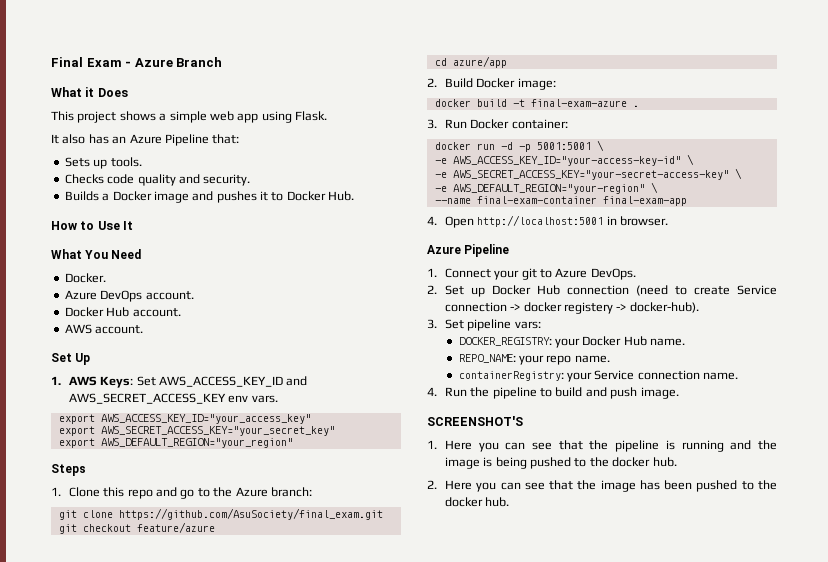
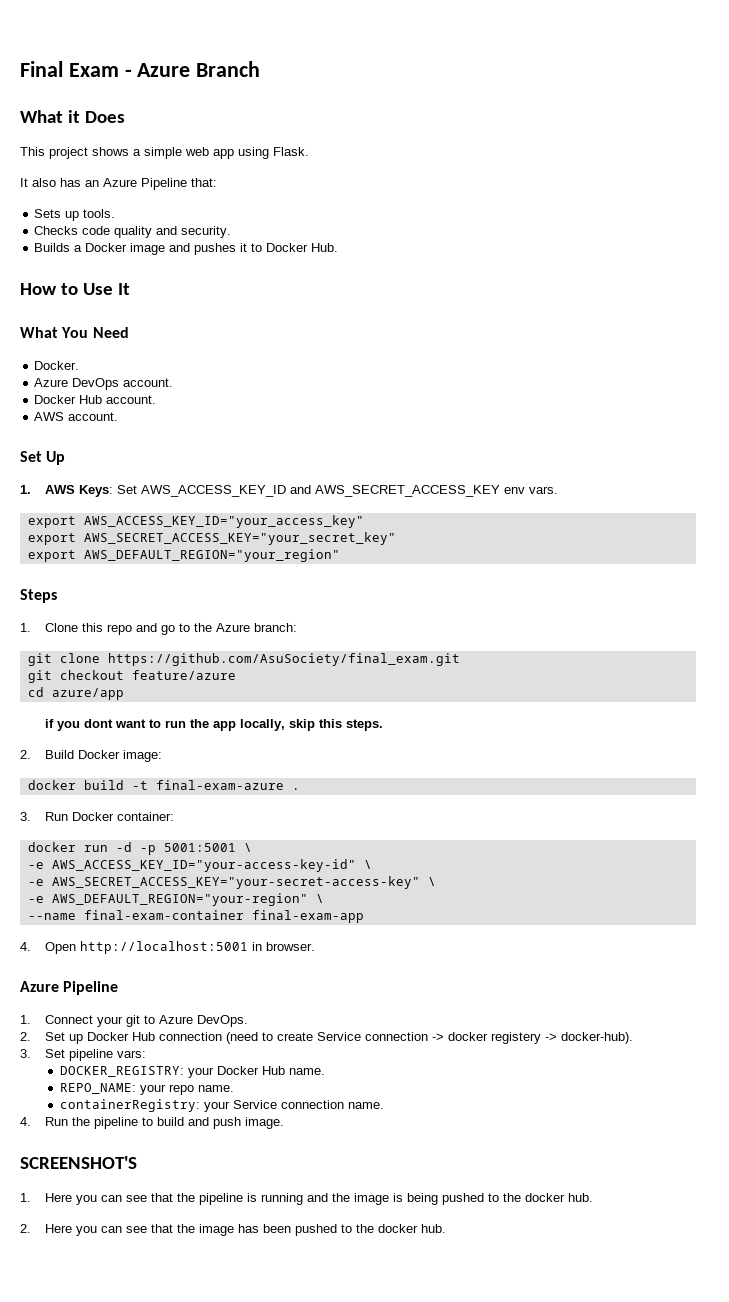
+ if you dont want to run the app locally, skip this steps.

